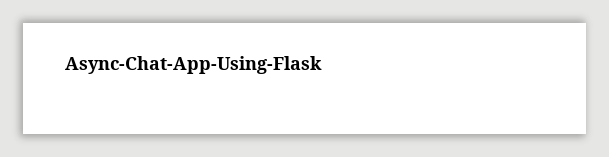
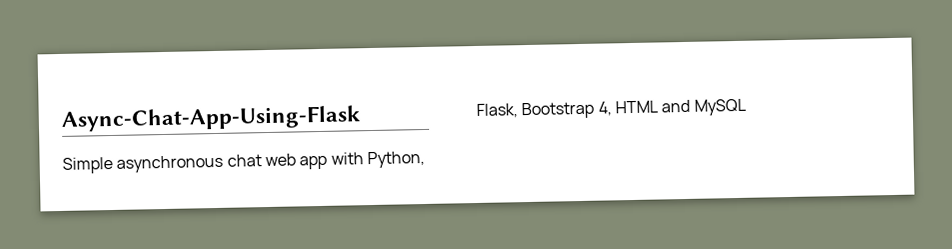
+ Simple asynchronous chat web app with Python, Flask, Bootstrap 4, HTML and MySQL

